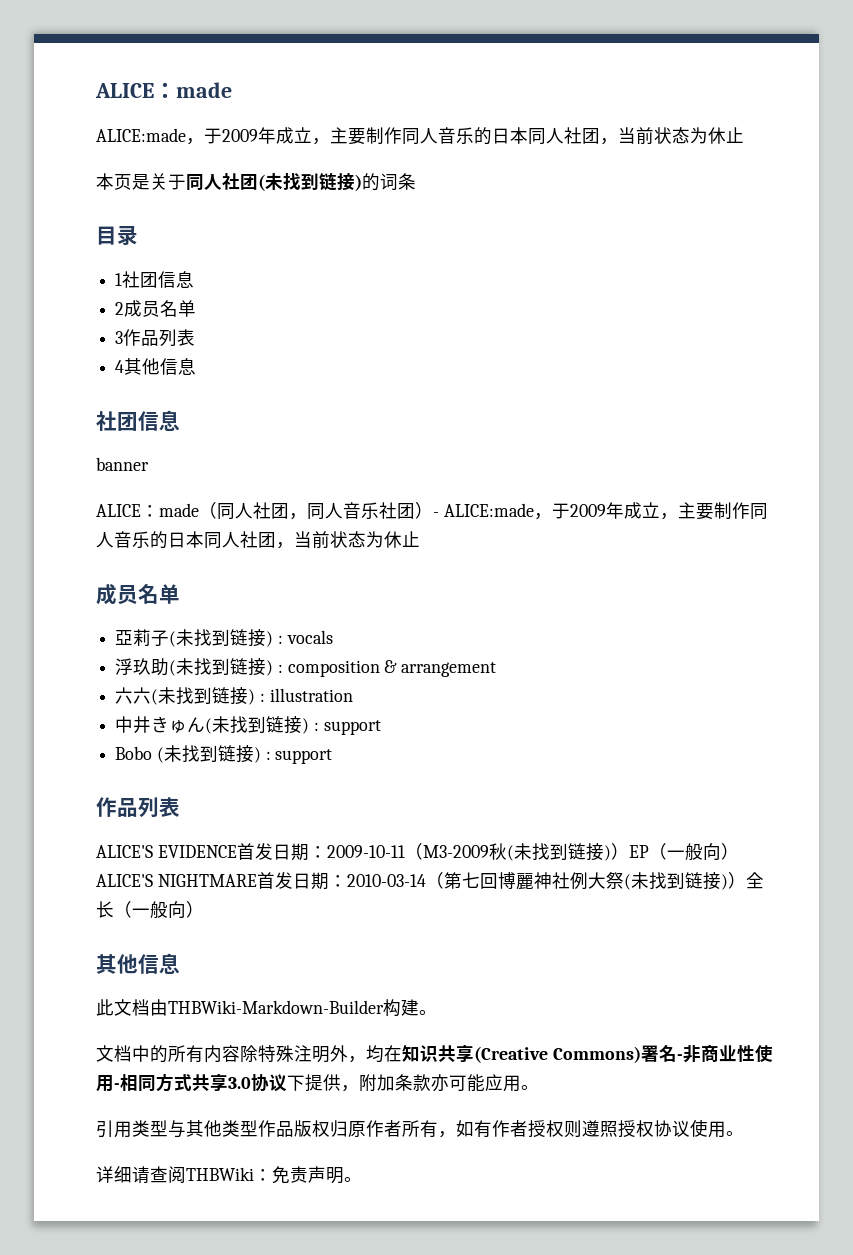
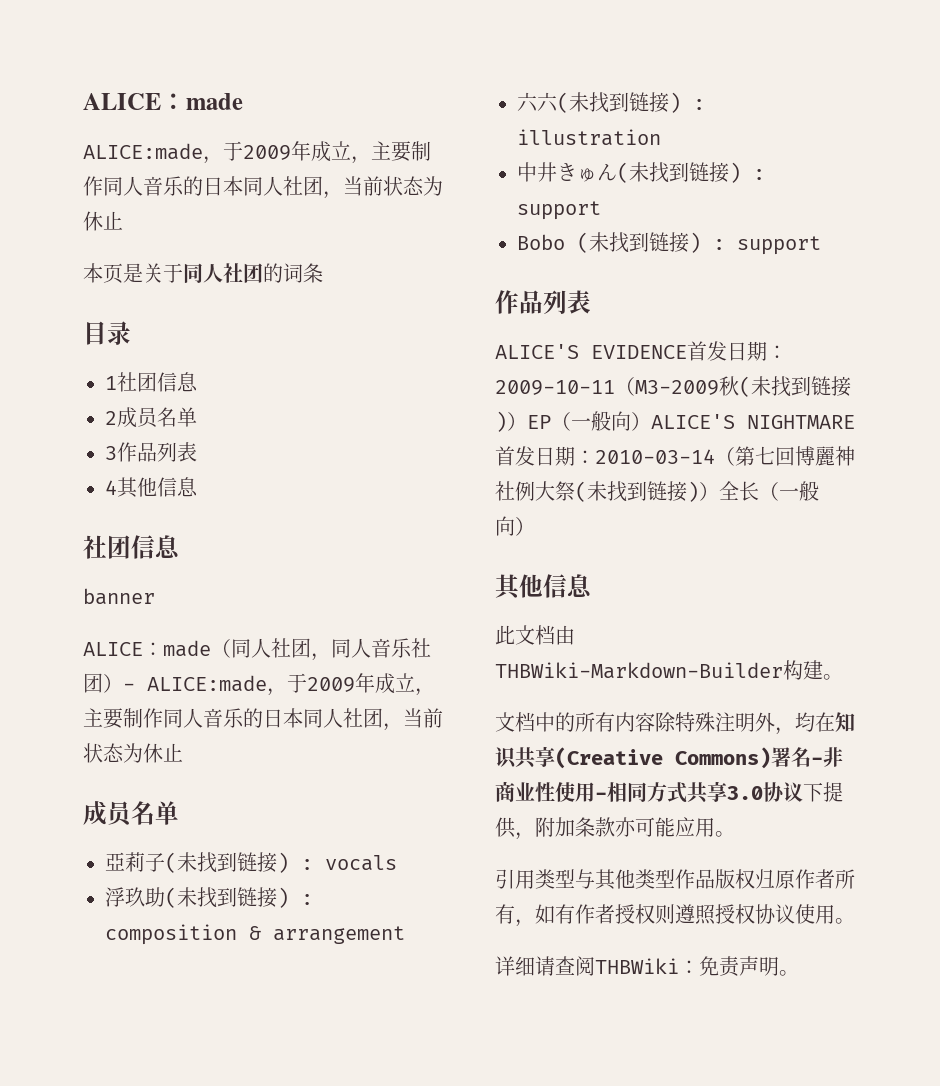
- 本页是关于同人社团(未找到链接)的词条
+ 本页是关于同人社团的词条

